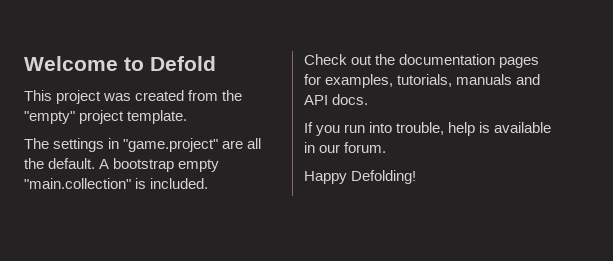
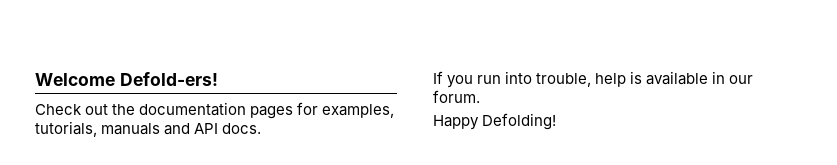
- Welcome to Defold
- This project was created from the "empty" project template.
- The settings in "game.project" are all the default. A bootstrap empty "main.collection" is included.
+ Welcome Defold-ers!

